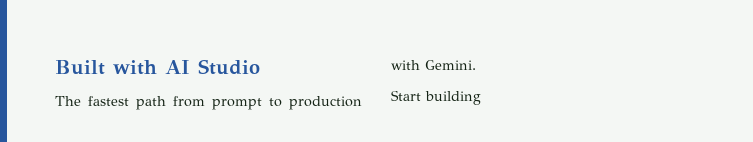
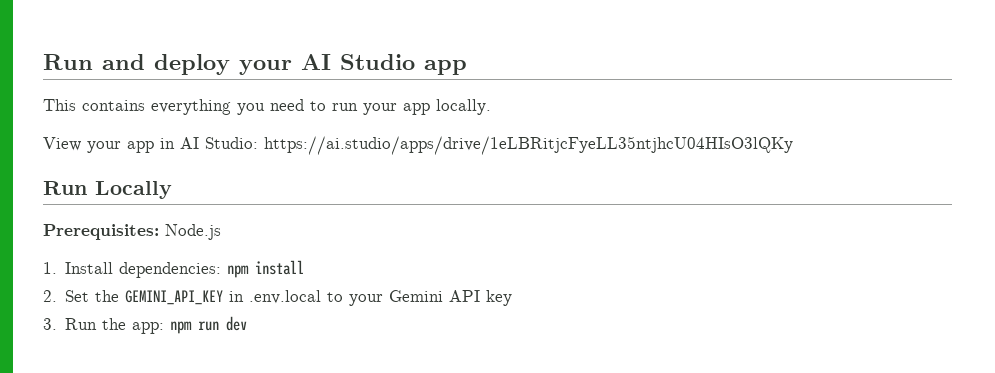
- Built with AI Studio
- The fastest path from prompt to production with Gemini.
- Start building
+ Run and deploy your AI Studio app
+ This contains everything you need to run your app locally.
+ View your app in AI Studio: https://ai.studio/apps/drive/1eLBRitjcFyeLL35ntjhcU04HIsO3lQKy
+ Run Locally
+ Prerequisites: Node.js
+ 1. Install dependencies: npm install
+ 2. Set the GEMINI_API_KEY in .env.local to your Gemini API key
+ 3. Run the app: npm run dev

